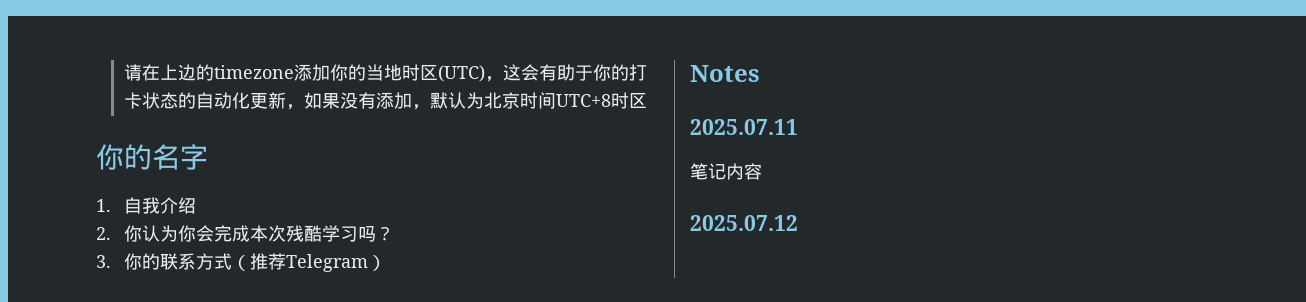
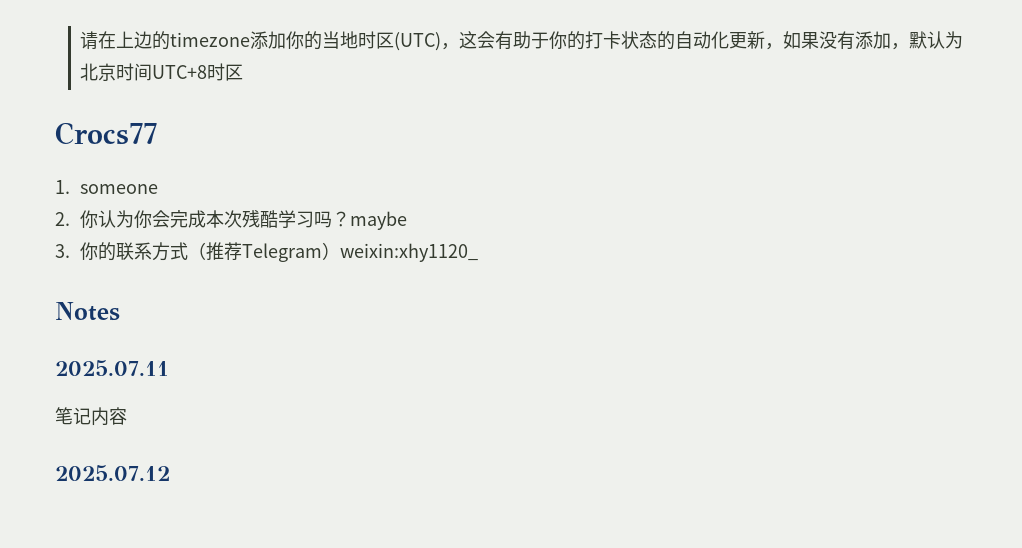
- 你的名字
+ Crocs77
- 1.自我介绍
+ 1. someone
- 2.你认为你会完成本次残酷学习吗？
+ 2.你认为你会完成本次残酷学习吗？maybe
- 3.你的联系方式（推荐Telegram）
+ 3.你的联系方式（推荐Telegram）weixin:xhy1120_

